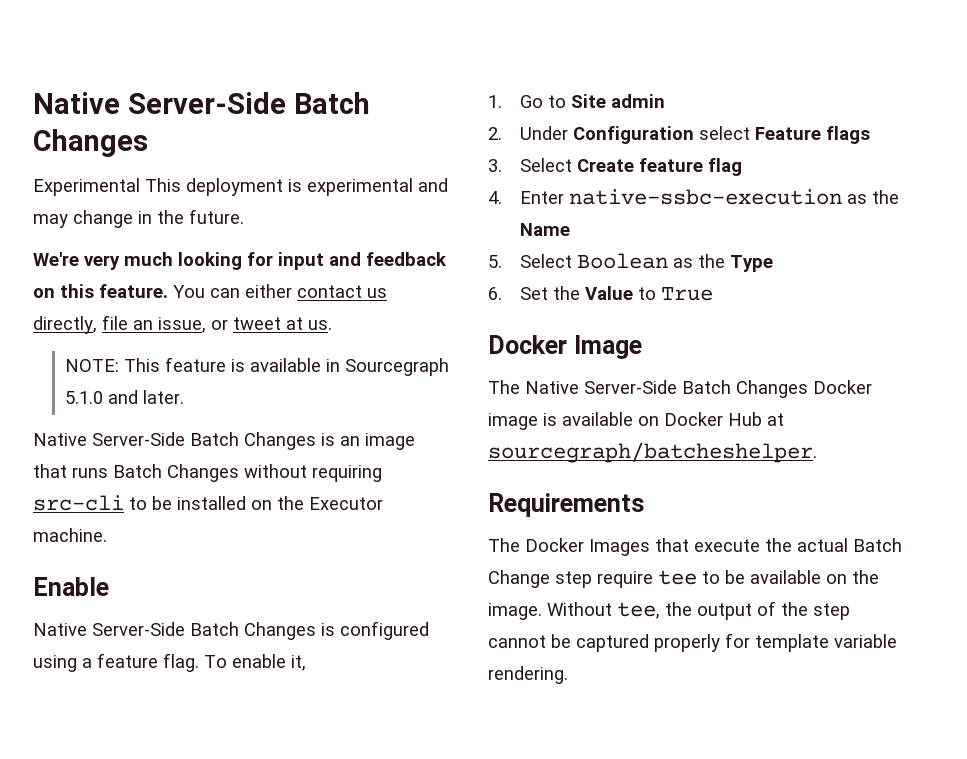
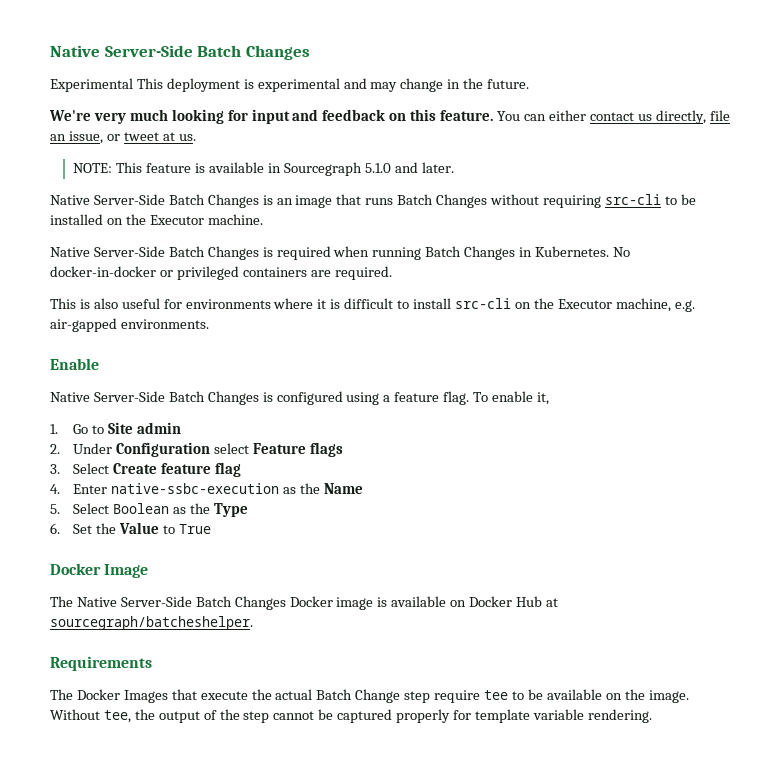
+ Native Server-Side Batch Changes is required when running Batch Changes in Kubernetes. No docker-in-docker or privileged containers are required.
+ This is also useful for environments where it is difficult to install src-cli on the Executor machine, e.g. air-gapped environments.

